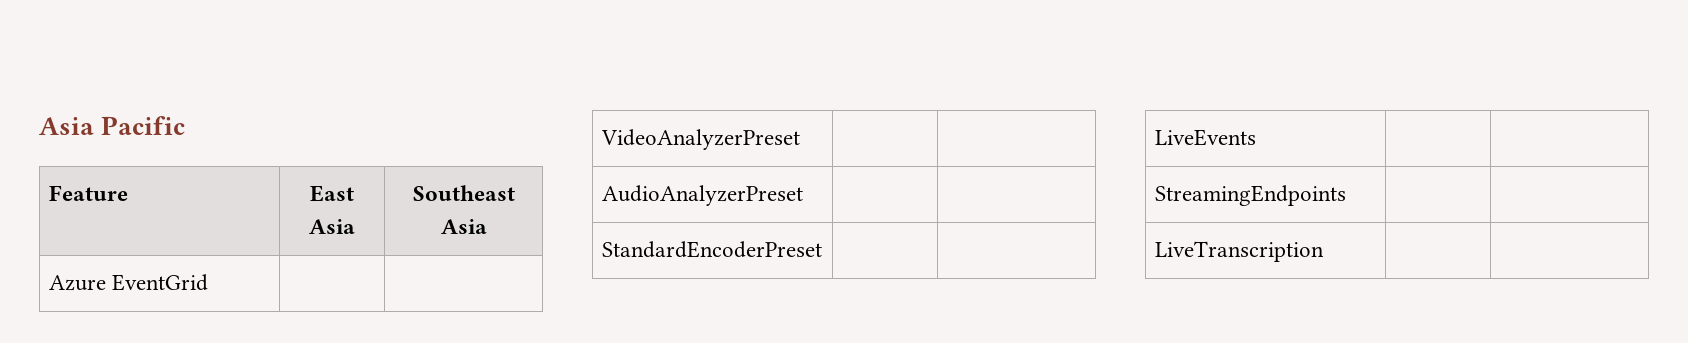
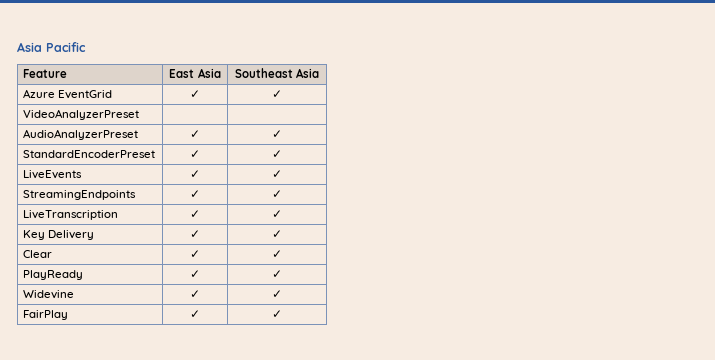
- Azure EventGrid | |
+ Azure EventGrid | ✓ | ✓
- AudioAnalyzerPreset | |
+ AudioAnalyzerPreset | ✓ | ✓
- StandardEncoderPreset | |
+ StandardEncoderPreset | ✓ | ✓
- LiveEvents | |
+ LiveEvents | ✓ | ✓
- StreamingEndpoints | |
+ StreamingEndpoints | ✓ | ✓
- LiveTranscription | |
+ LiveTranscription | ✓ | ✓
+ Key Delivery | ✓ | ✓
+ Clear | ✓ | ✓
+ PlayReady | ✓ | ✓
+ Widevine | ✓ | ✓
+ FairPlay | ✓ | ✓

